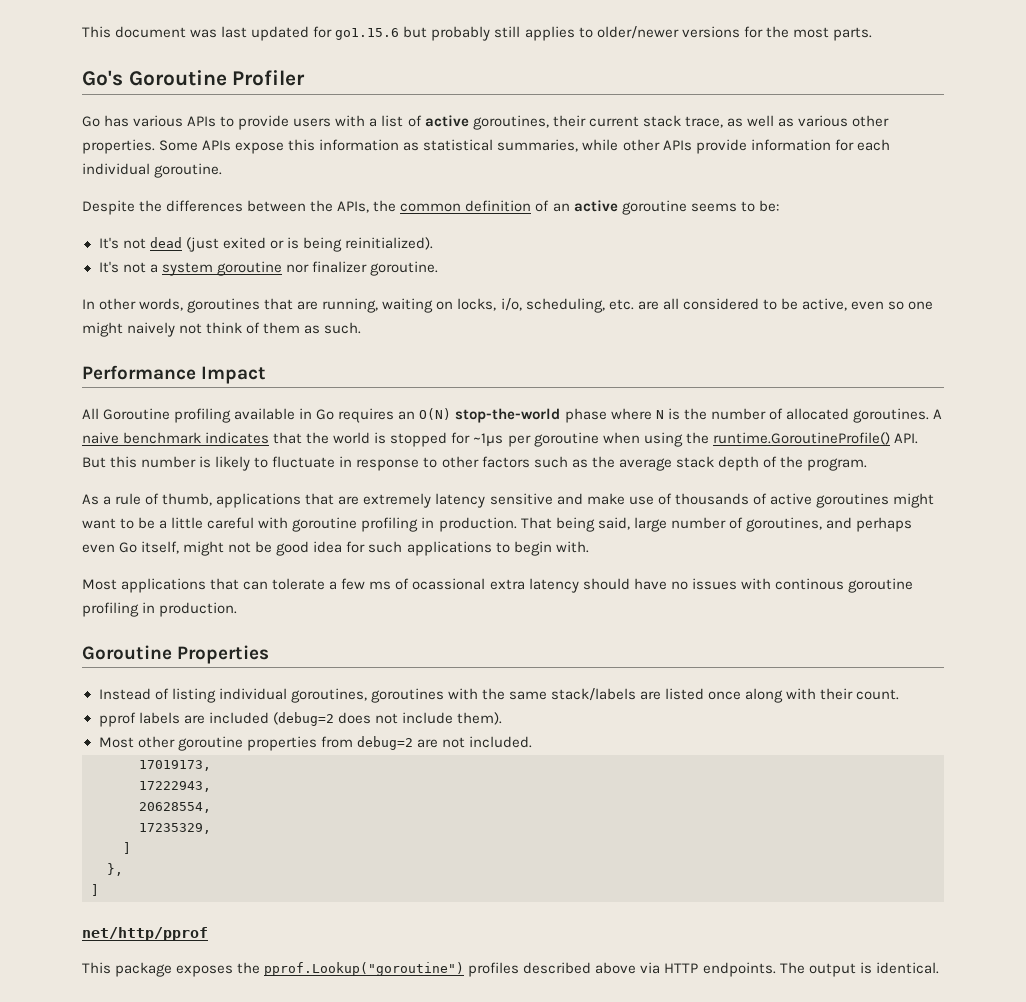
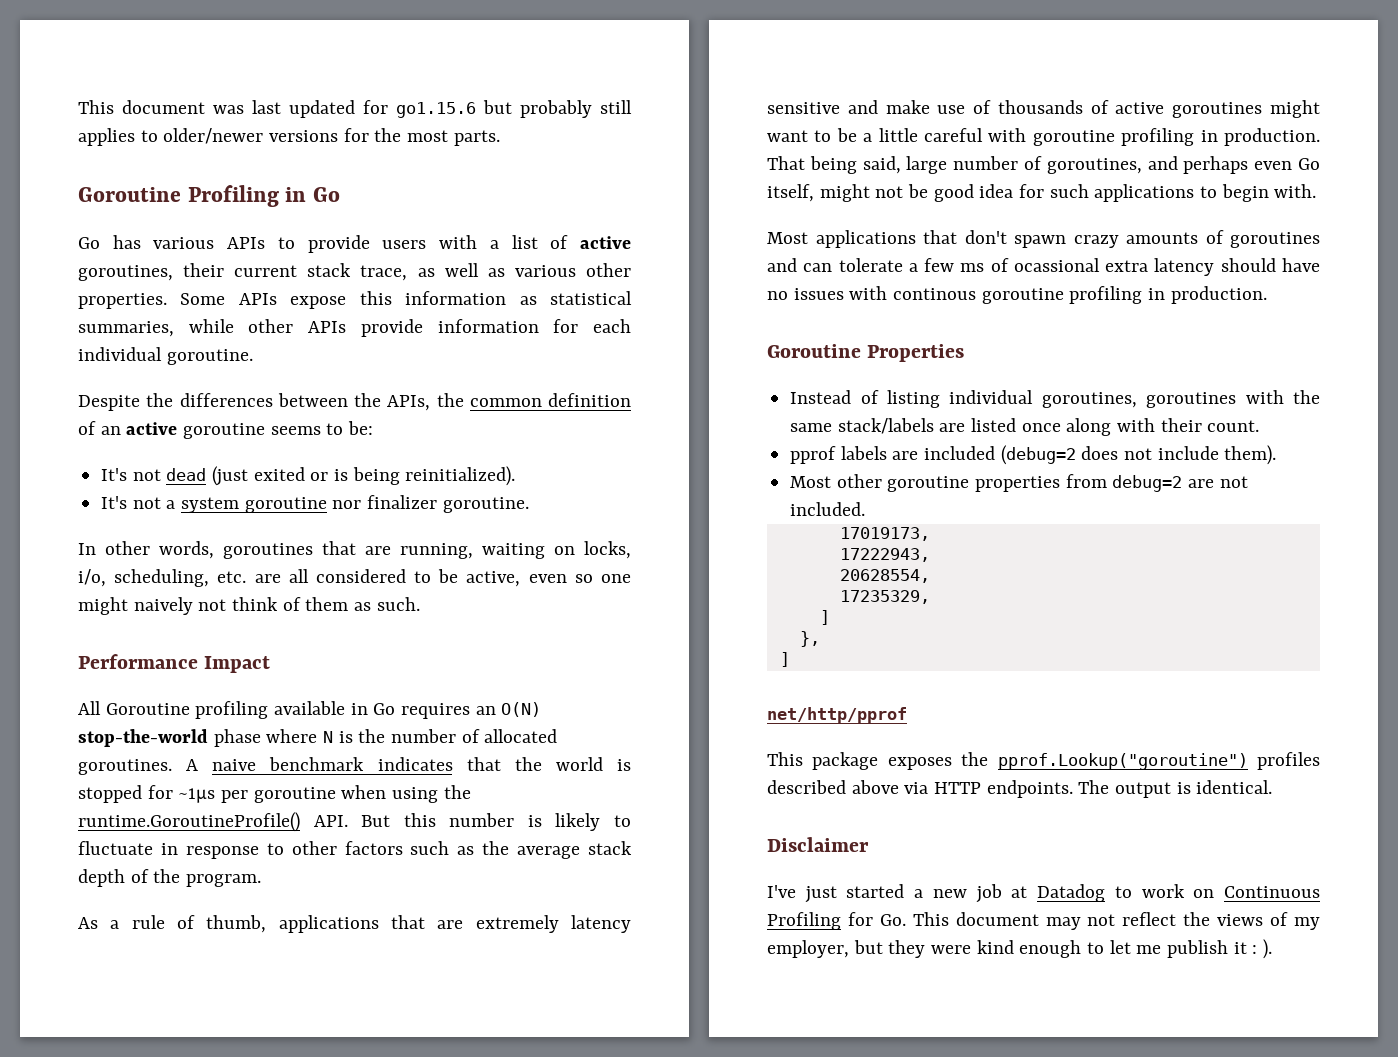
- Go's Goroutine Profiler
+ Goroutine Profiling in Go
- Most applications that can tolerate a few ms of ocassional extra latency should have no issues with continous goroutine profiling in production.
+ Most applications that don't spawn crazy amounts of goroutines and can tolerate a few ms of ocassional extra latency should have no issues with continous goroutine profiling in production.
+ Disclaimer
+ I've just started a new job at Datadog to work on Continuous Profiling for Go. This document may not reflect the views of my employer, but they were kind enough to let me publish it : ).

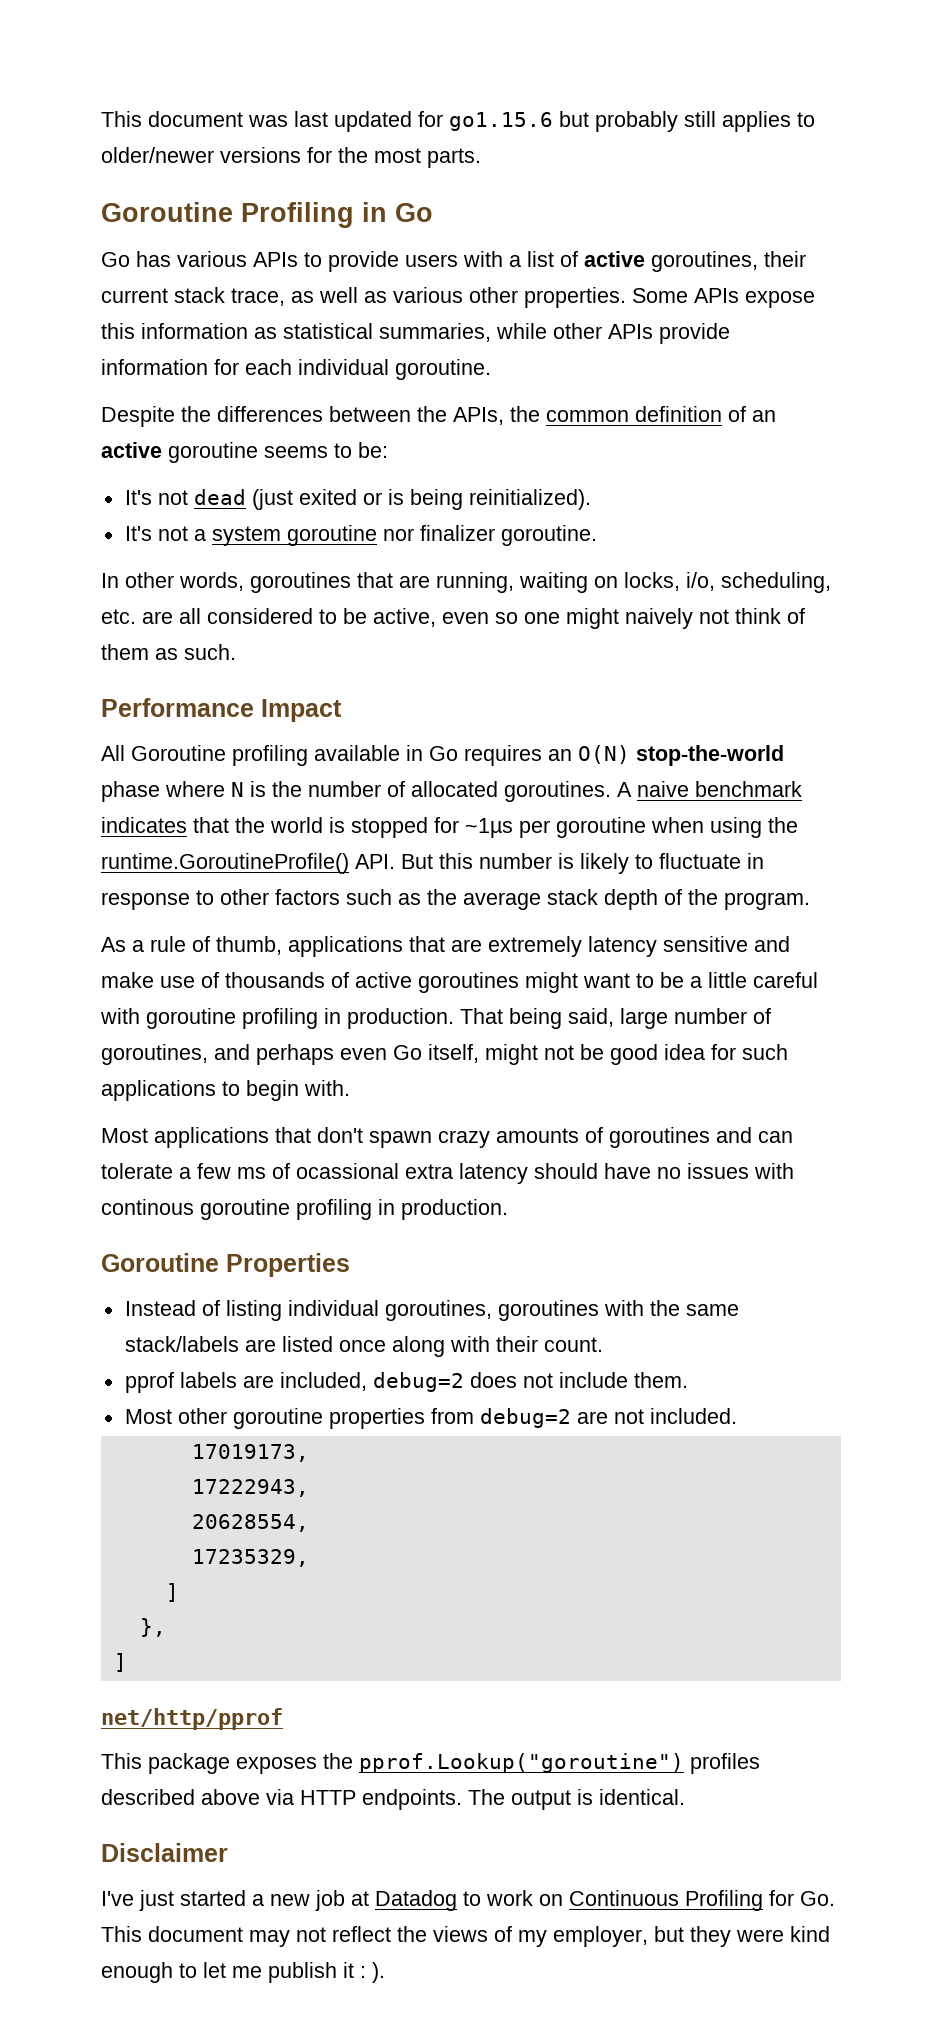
- pprof labels are included (debug=2 does not include them).
+ pprof labels are included, debug=2 does not include them.

